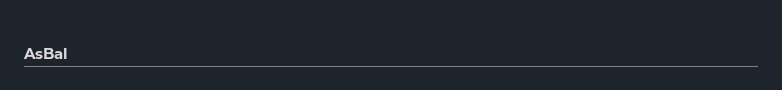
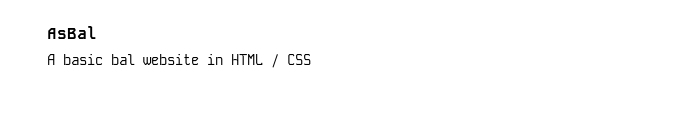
+ A basic bal website in HTML / CSS

